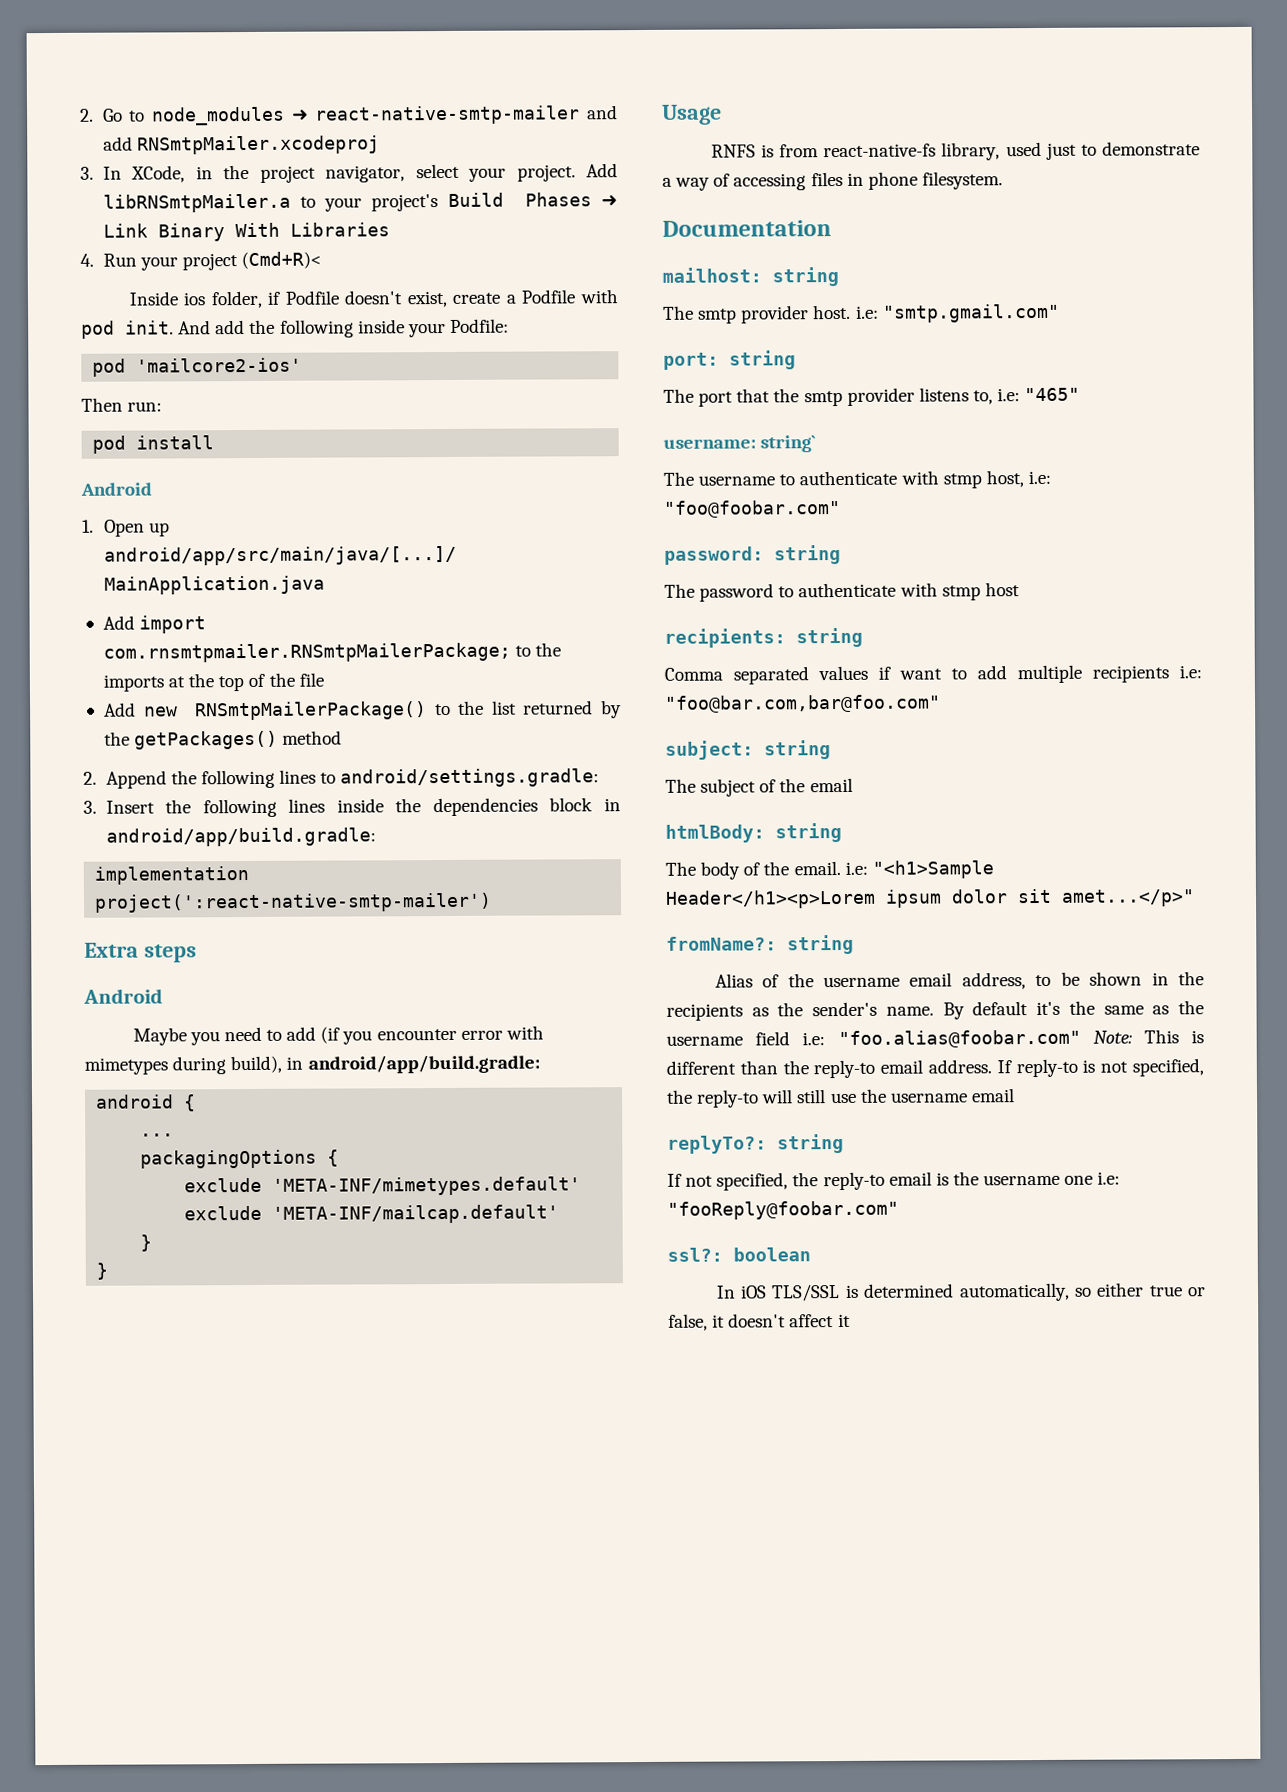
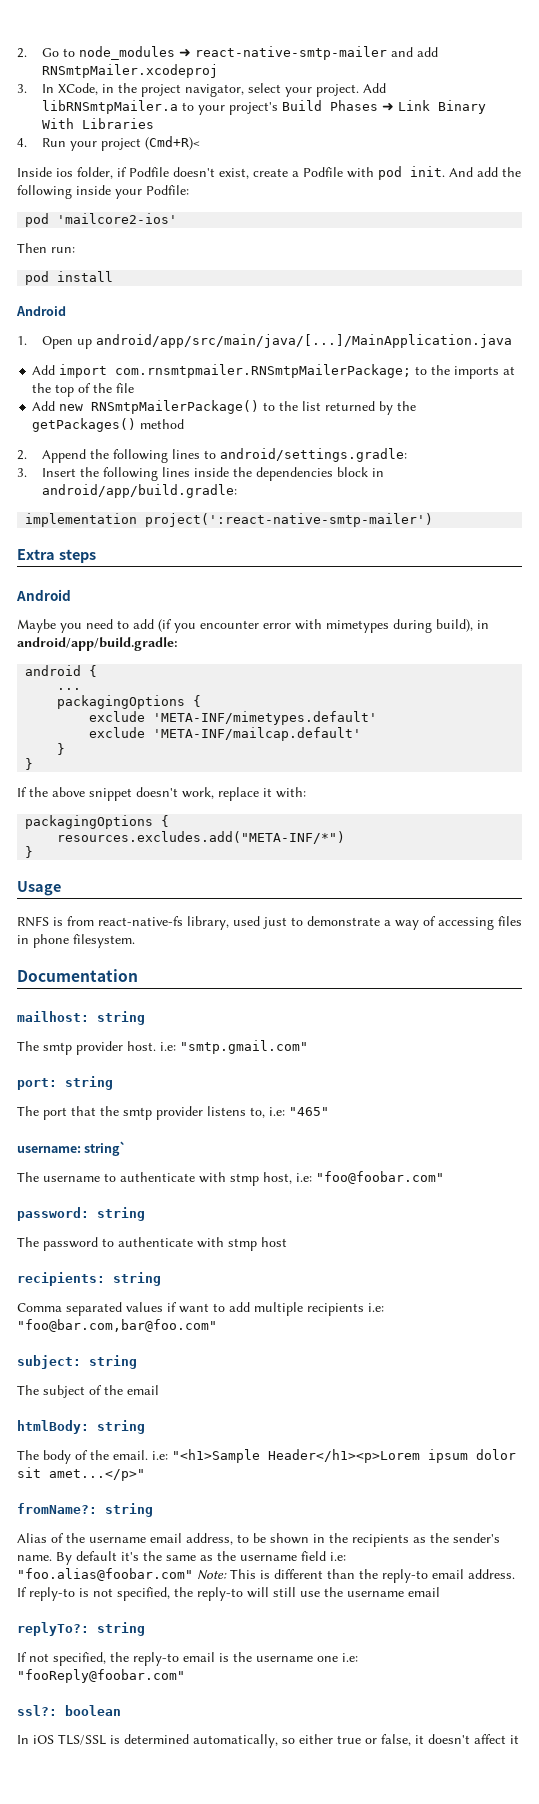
+ If the above snippet doesn't work, replace it with:
+ packagingOptions {
+ resources.excludes.add("META-INF/*")
+ }

